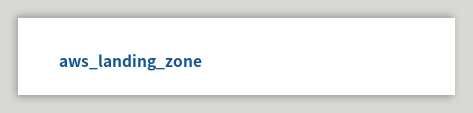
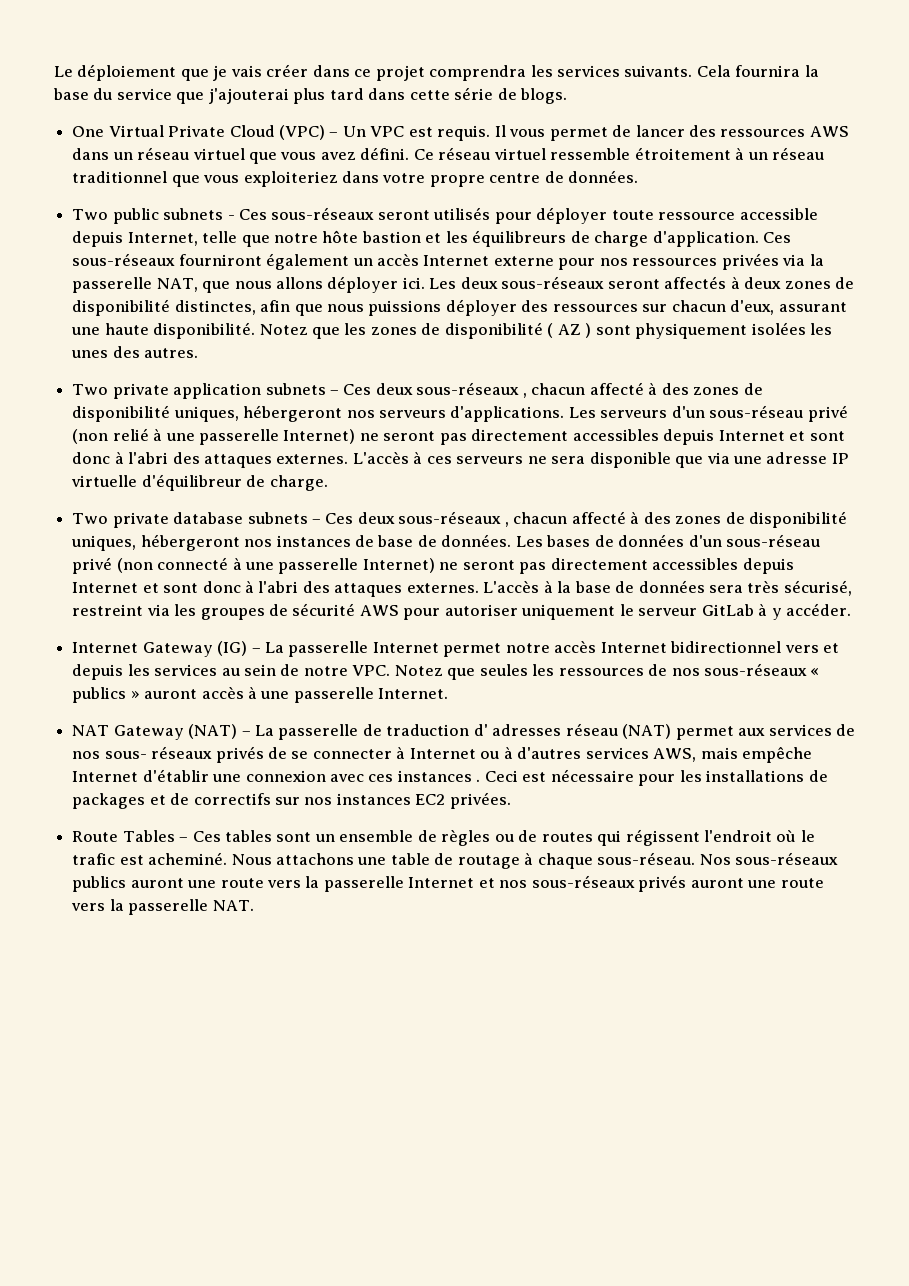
- aws_landing_zone
+ Le déploiement que je vais créer dans ce projet comprendra les services suivants. Cela fournira la base du service que j'ajouterai plus tard dans cette série de blogs.
+ One Virtual Private Cloud (VPC) – Un VPC est requis. Il vous permet de lancer des ressources AWS dans un réseau virtuel que vous avez défini. Ce réseau virtuel ressemble étroitement à un réseau traditionnel que vous exploiteriez dans votre propre centre de données.
+ Two public subnets - Ces sous-réseaux seront utilisés pour déployer toute ressource accessible depuis Internet, telle que notre hôte bastion et les équilibreurs de charge d'application. Ces sous-réseaux fourniront également un accès Internet externe pour nos ressources privées via la passerelle NAT, que nous allons déployer ici. Les deux sous-réseaux seront affectés à deux zones de disponibilité distinctes, afin que nous puissions déployer des ressources sur chacun d'eux, assurant une haute disponibilité. Notez que les zones de disponibilité ( AZ ) sont physiquement isolées les unes des autres.
+ Two private application subnets – Ces deux sous-réseaux , chacun affecté à des zones de disponibilité uniques, hébergeront nos serveurs d'applications. Les serveurs d'un sous-réseau privé (non relié à une passerelle Internet) ne seront pas directement accessibles depuis Internet et sont donc à l'abri des attaques externes. L'accès à ces serveurs ne sera disponible que via une adresse IP virtuelle d'équilibreur de charge.
+ Two private database subnets – Ces deux sous-réseaux , chacun affecté à des zones de disponibilité uniques, hébergeront nos instances de base de données. Les bases de données d'un sous-réseau privé (non connecté à une passerelle Internet) ne seront pas directement accessibles depuis Internet et sont donc à l'abri des attaques externes. L'accès à la base de données sera très sécurisé, restreint via les groupes de sécurité AWS pour autoriser uniquement le serveur GitLab à y accéder.
+ Internet Gateway (IG) – La passerelle Internet permet notre accès Internet bidirectionnel vers et depuis les services au sein de notre VPC. Notez que seules les ressources de nos sous-réseaux « publics » auront accès à une passerelle Internet.
+ NAT Gateway (NAT) – La passerelle de traduction d' adresses réseau (NAT) permet aux services de nos sous- réseaux privés de se connecter à Internet ou à d'autres services AWS, mais empêche Internet d'établir une connexion avec ces instances . Ceci est nécessaire pour les installations de packages et de correctifs sur nos instances EC2 privées.
+ Route Tables – Ces tables sont un ensemble de règles ou de routes qui régissent l'endroit où le trafic est acheminé. Nous attachons une table de routage à chaque sous-réseau. Nos sous-réseaux publics auront une route vers la passerelle Internet et nos sous-réseaux privés auront une route vers la passerelle NAT.

